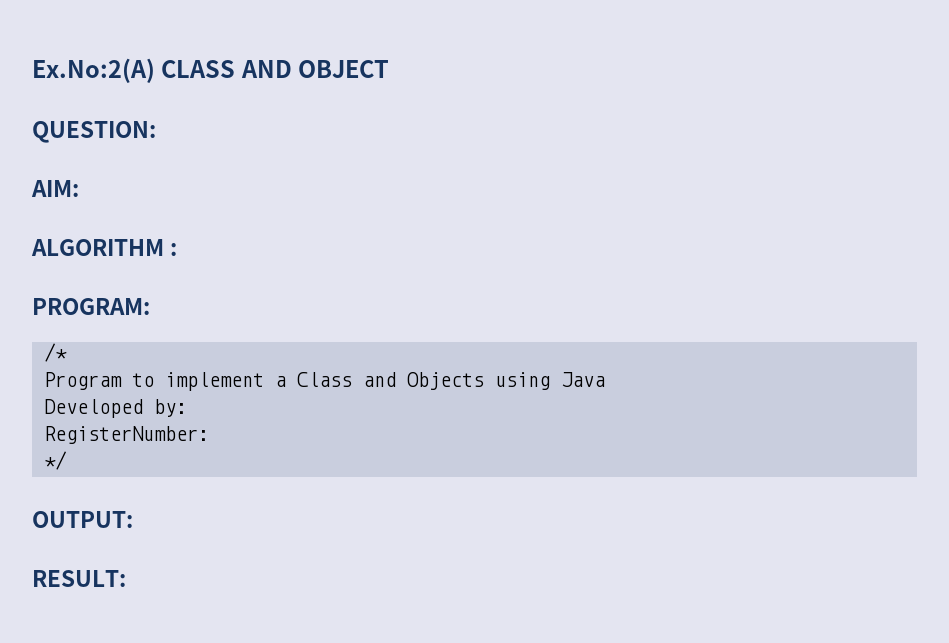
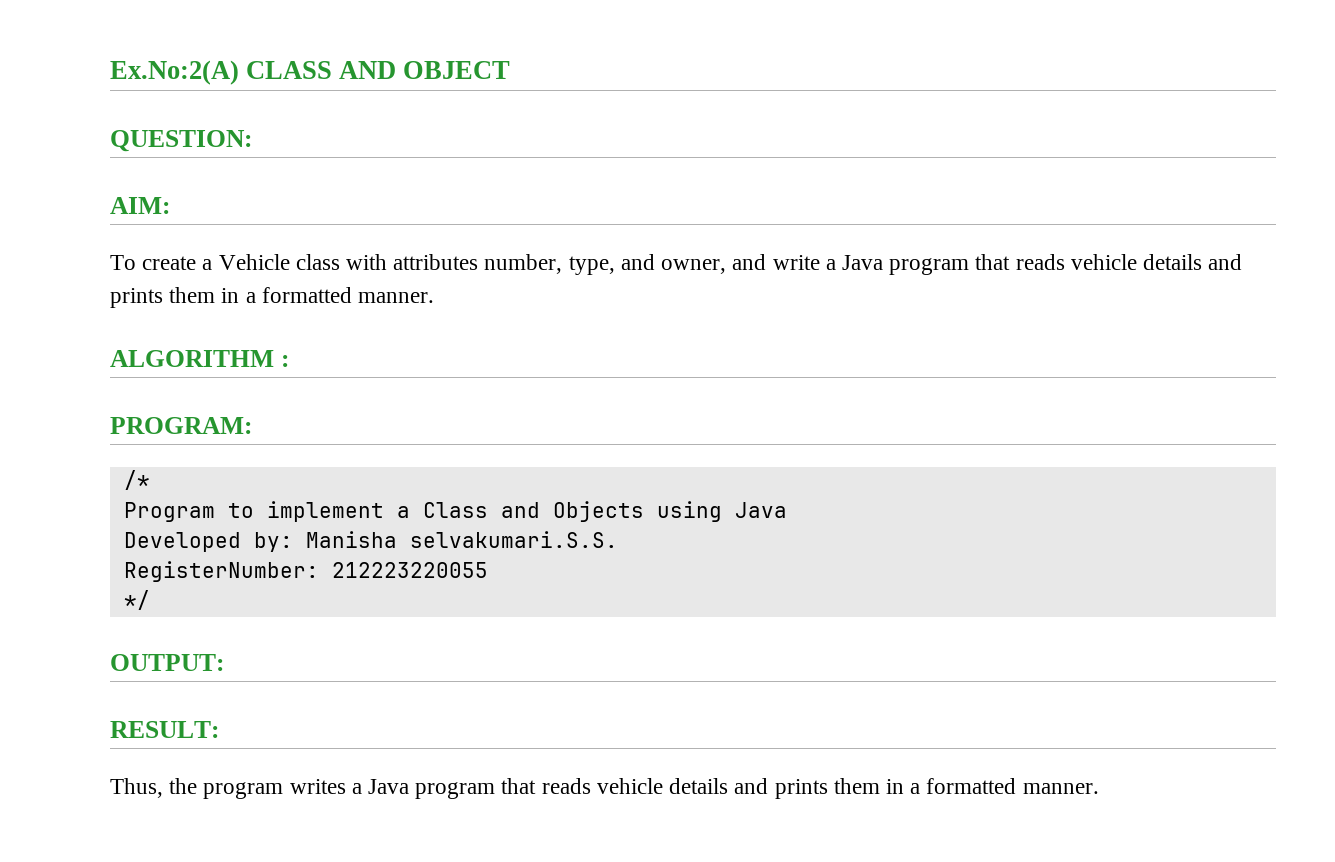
+ To create a Vehicle class with attributes number, type, and owner, and write a Java program that reads vehicle details and prints them in a formatted manner.
- Developed by:
+ Developed by: Manisha selvakumari.S.S.
- RegisterNumber:
+ RegisterNumber: 212223220055
+ Thus, the program writes a Java program that reads vehicle details and prints them in a formatted manner.

